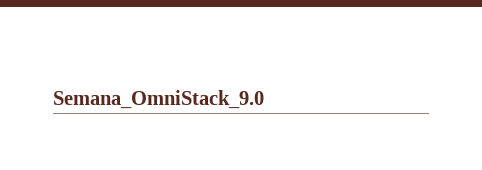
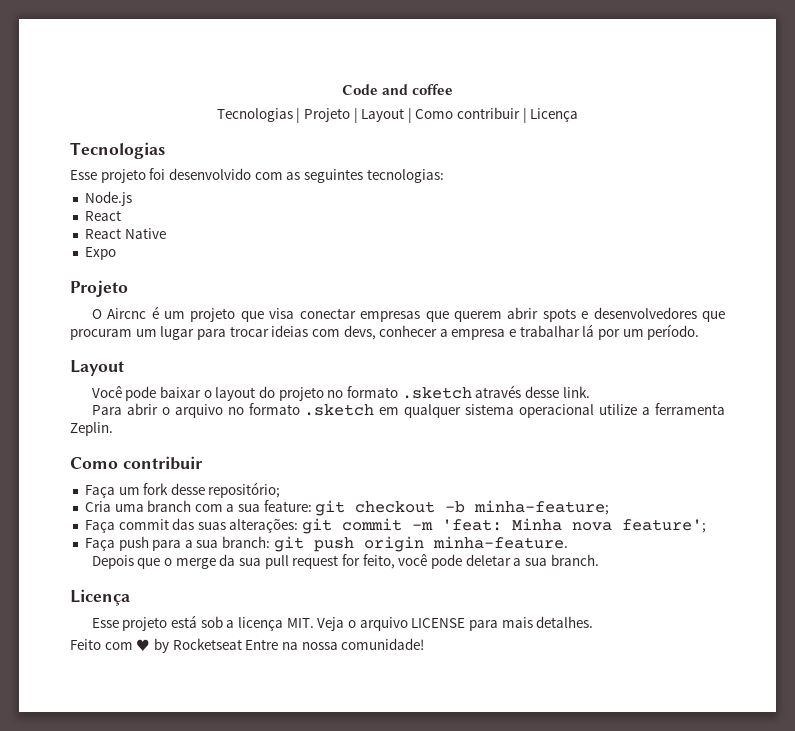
- Semana_OmniStack_9.0
+ Code and coffee
+ Tecnologias | Projeto | Layout | Como contribuir | Licença
+ Tecnologias
+ Esse projeto foi desenvolvido com as seguintes tecnologias:
+ Node.js
+ React
+ React Native
+ Expo
+ Projeto
+ O Aircnc é um projeto que visa conectar empresas que querem abrir spots e desenvolvedores que procuram um lugar para trocar ideias com devs, conhecer a empresa e trabalhar lá por um período.
+ Layout
+ Você pode baixar o layout do projeto no formato .sketch através desse link.
+ Para abrir o arquivo no formato .sketch em qualquer sistema operacional utilize a ferramenta Zeplin.
+ Como contribuir
+ Faça um fork desse repositório;
+ Cria uma branch com a sua feature: git checkout -b minha-feature;
+ Faça commit das suas alterações: git commit -m 'feat: Minha nova feature';
+ Faça push para a sua branch: git push origin minha-feature.
+ Depois que o merge da sua pull request for feito, você pode deletar a sua branch.
+ Licença
+ Esse projeto está sob a licença MIT. Veja o arquivo LICENSE para mais detalhes.
+ Feito com ♥ by Rocketseat Entre na nossa comunidade!

